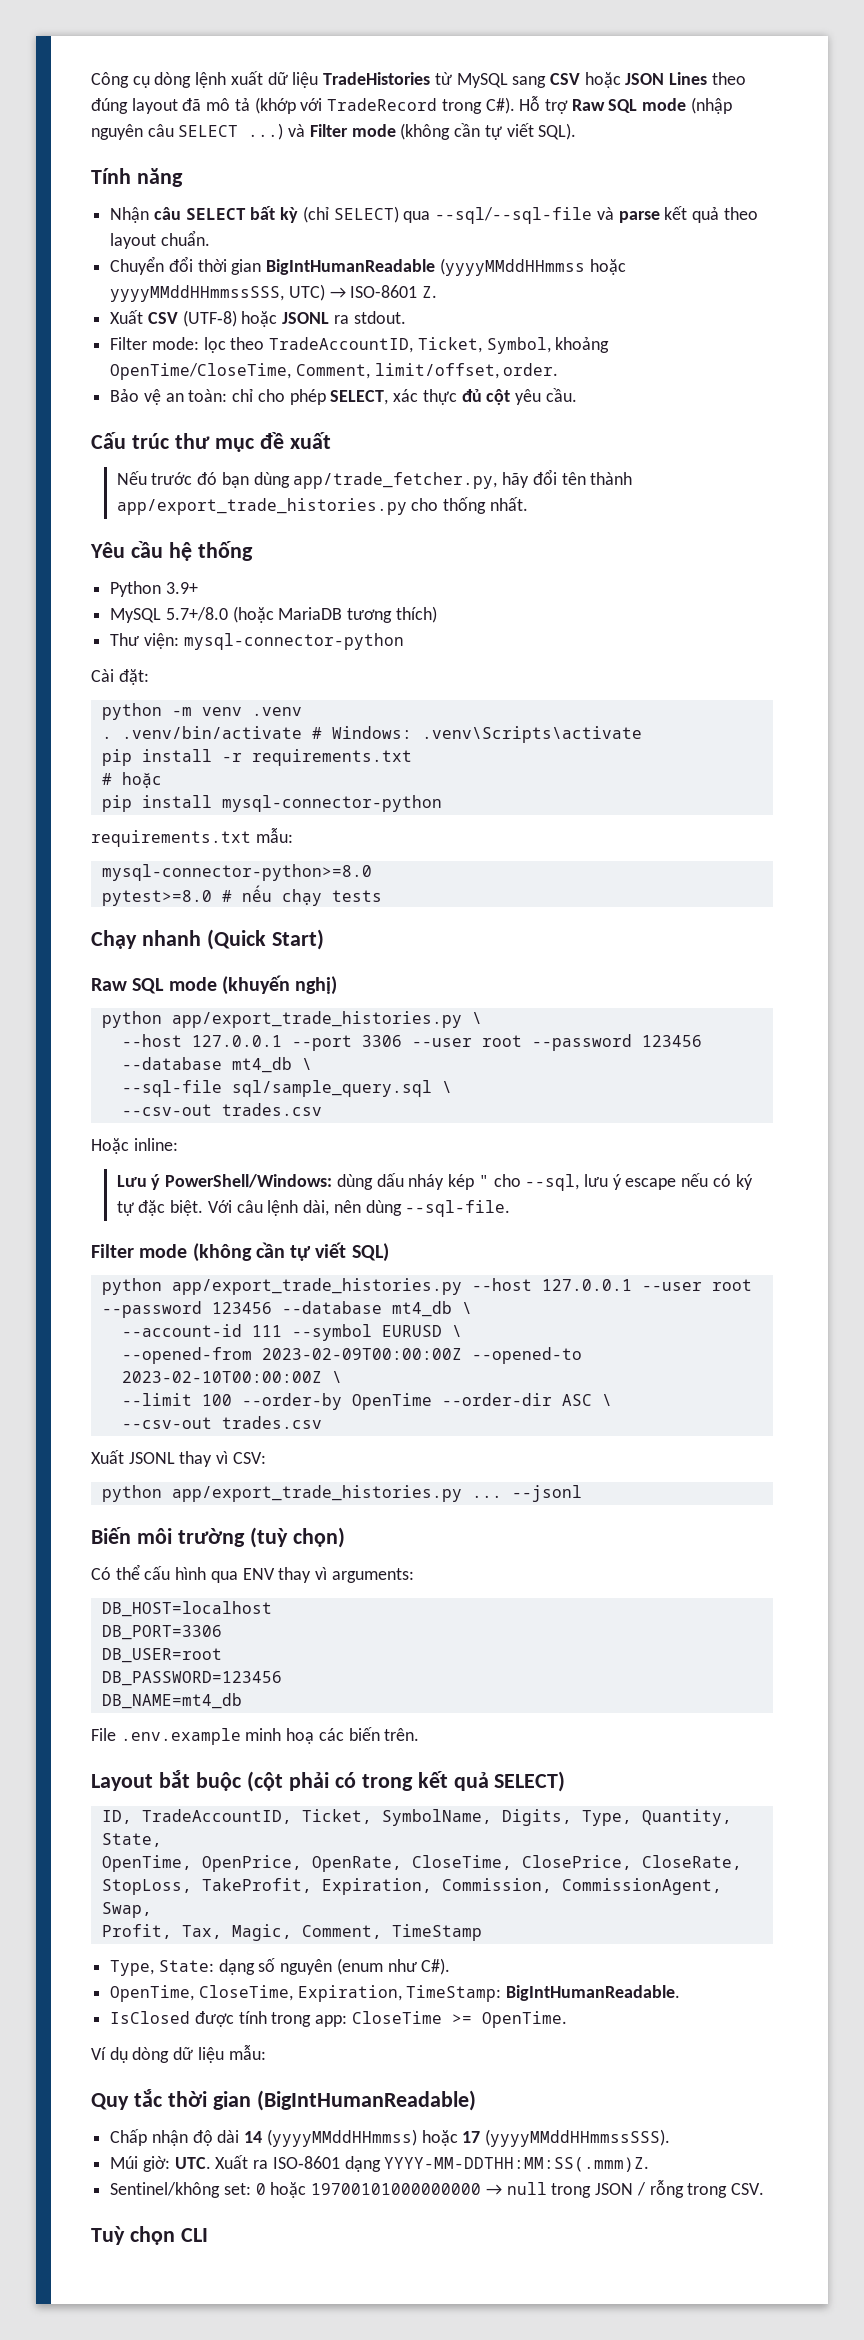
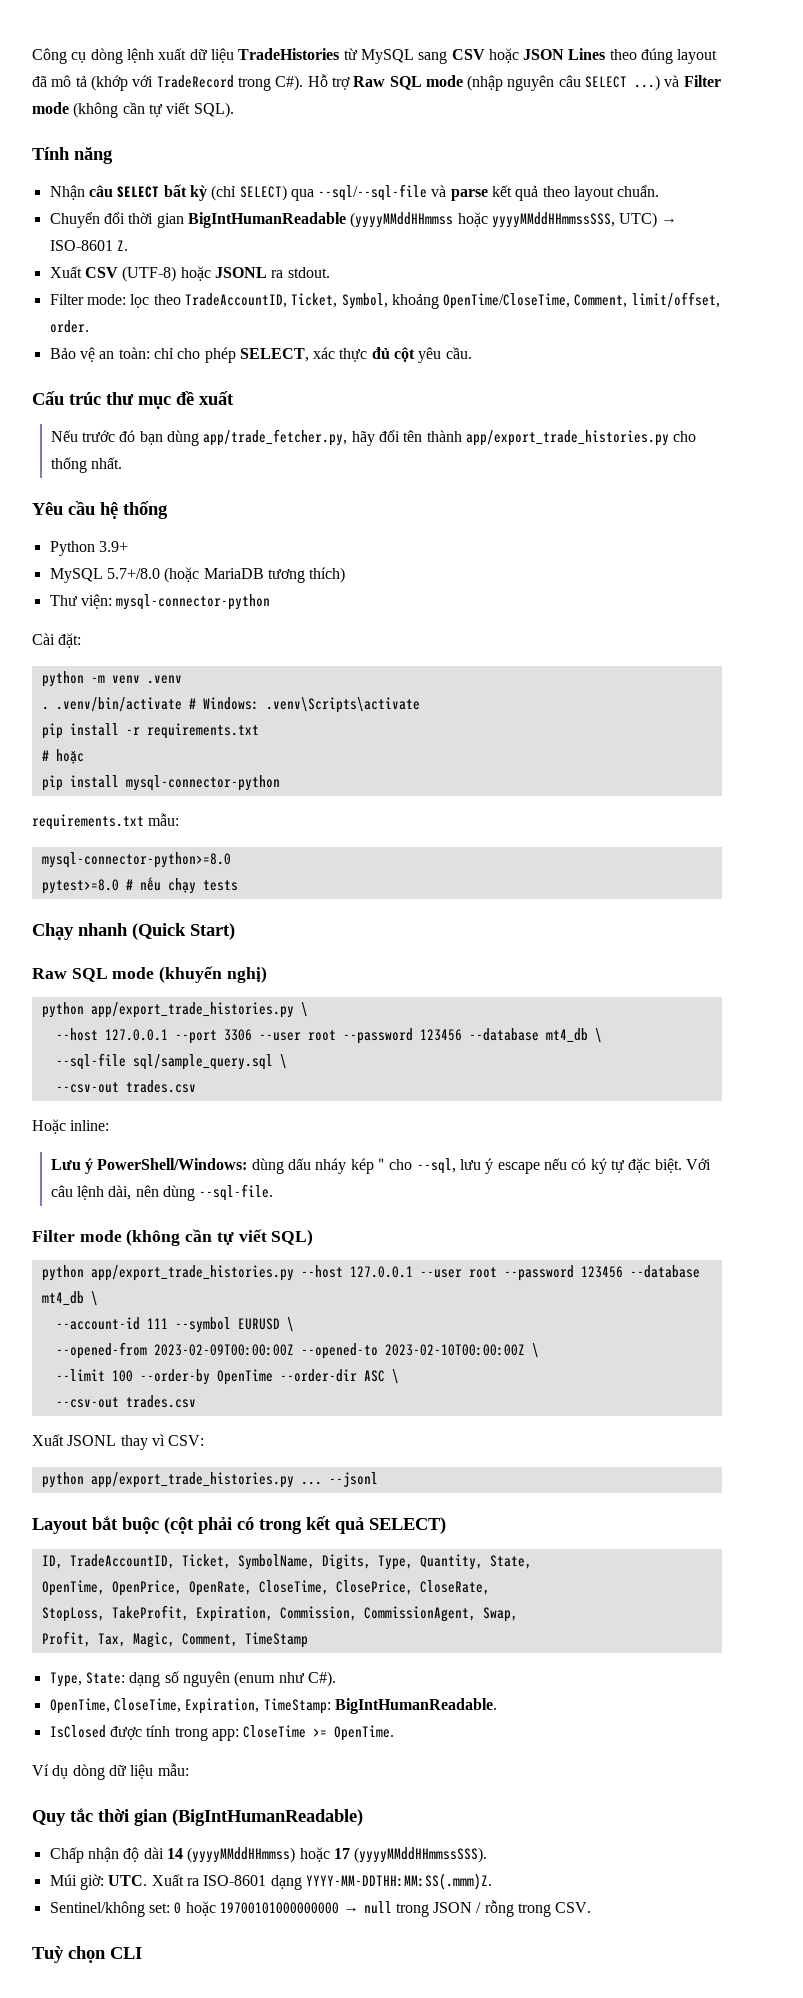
- Biến môi trường (tuỳ chọn)
- Có thể cấu hình qua ENV thay vì arguments:
- DB_HOST=localhost
- DB_PORT=3306
- DB_USER=root
- DB_PASSWORD=123456
- DB_NAME=mt4_db
- File .env.example minh hoạ các biến trên.

